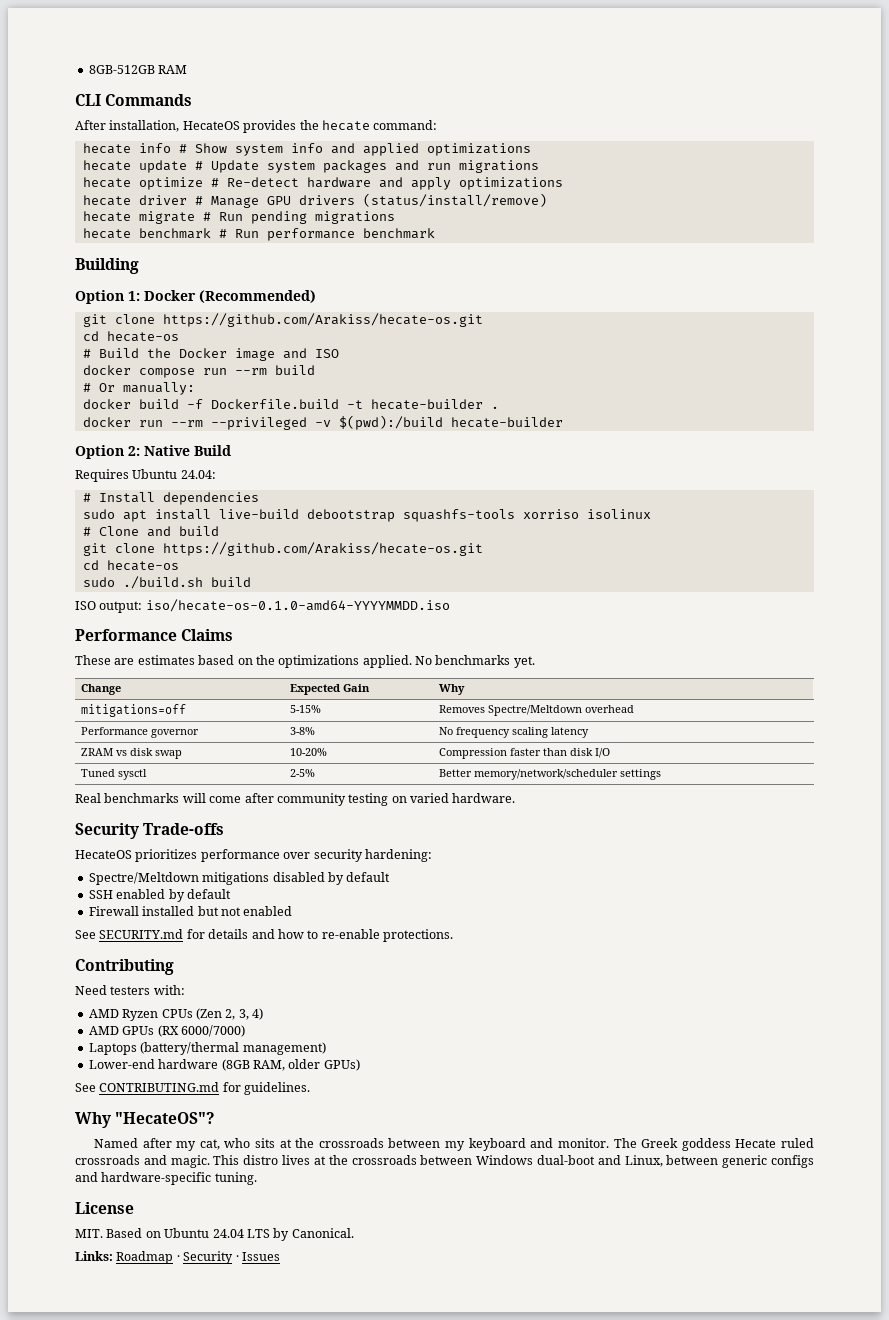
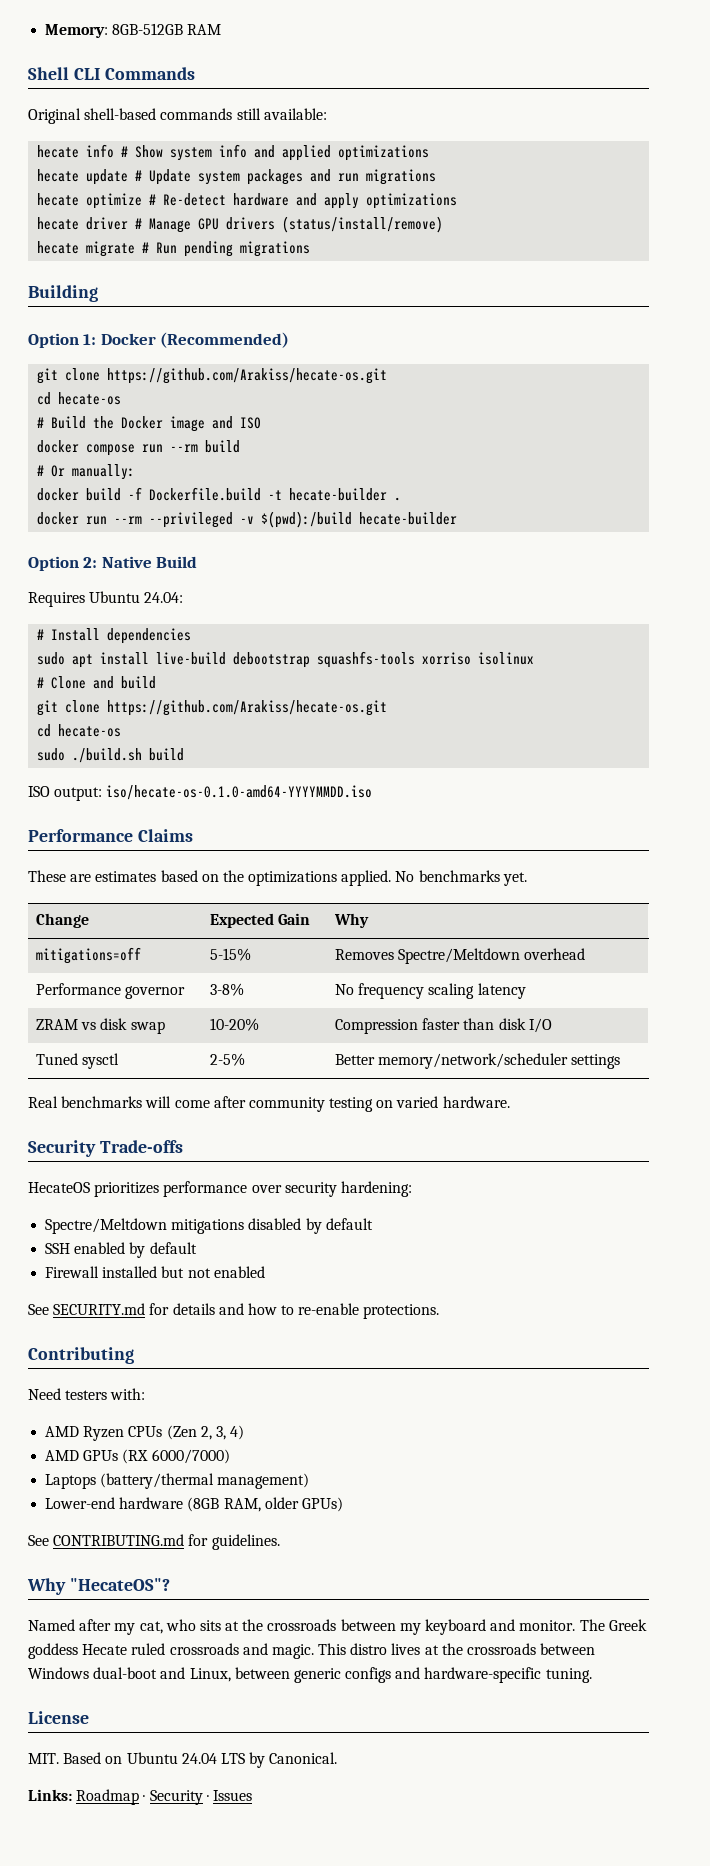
- 8GB-512GB RAM
+ Memory: 8GB-512GB RAM
- CLI Commands
+ Shell CLI Commands
- After installation, HecateOS provides the hecate command:
+ Original shell-based commands still available:
- hecate benchmark # Run performance benchmark

